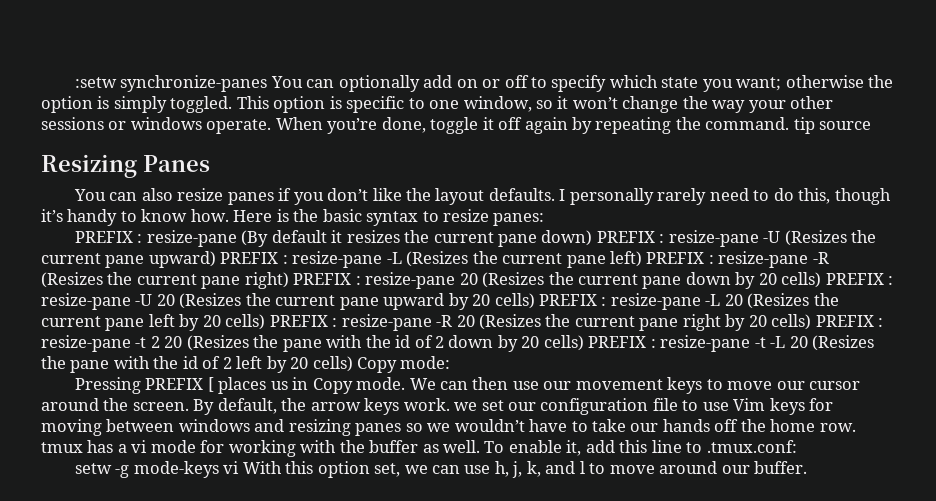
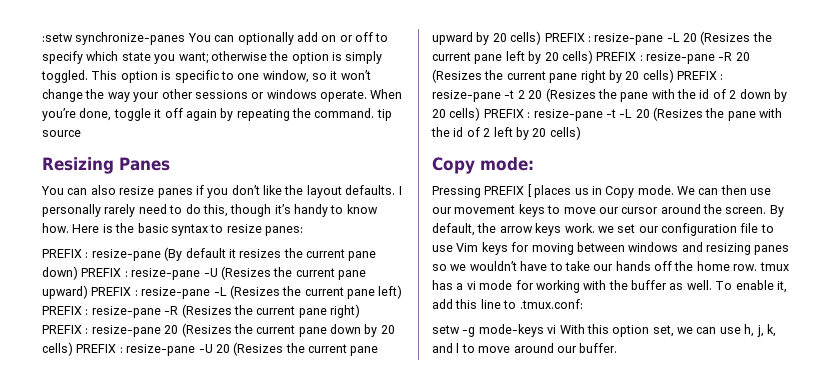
- resize-pane -t -L 20 (Resizes the pane with the id of 2 left by 20 cells) Copy mode:
+ resize-pane -t -L 20 (Resizes the pane with the id of 2 left by 20 cells)
+ Copy mode:

